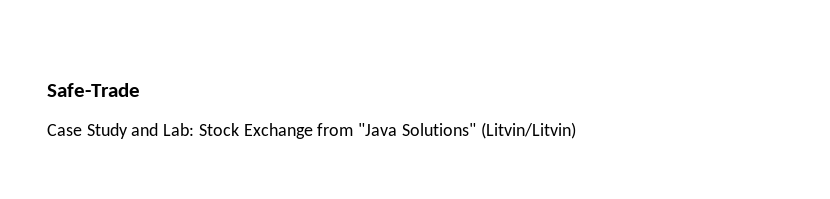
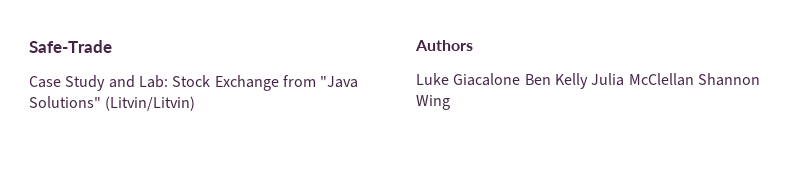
+ Authors
+ Luke Giacalone Ben Kelly Julia McClellan Shannon Wing

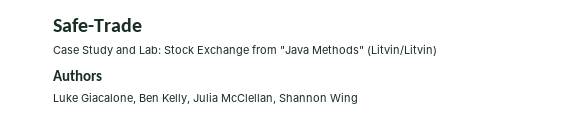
- Case Study and Lab: Stock Exchange from "Java Solutions" (Litvin/Litvin)
+ Case Study and Lab: Stock Exchange from "Java Methods" (Litvin/Litvin)
- Luke Giacalone Ben Kelly Julia McClellan Shannon Wing
+ Luke Giacalone, Ben Kelly, Julia McClellan, Shannon Wing

